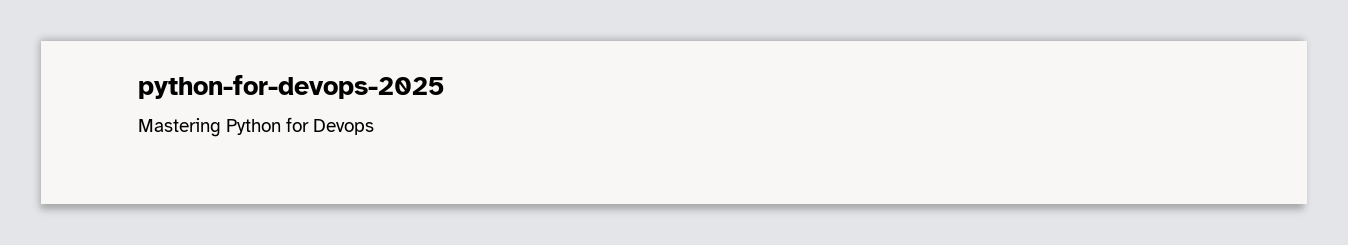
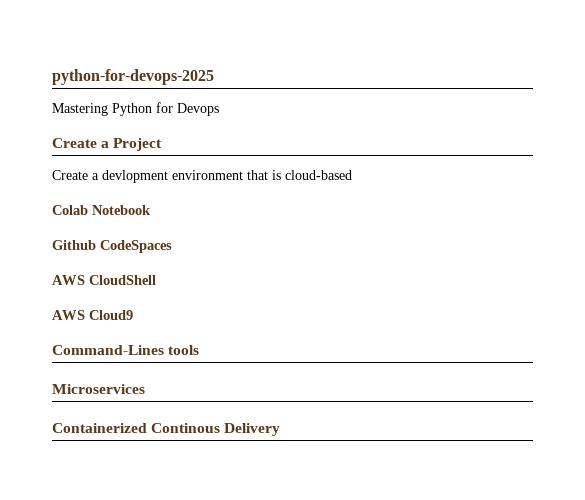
+ Create a Project
+ Create a devlopment environment that is cloud-based
+ Colab Notebook
+ Github CodeSpaces
+ AWS CloudShell
+ AWS Cloud9
+ Command-Lines tools
+ Microservices
+ Containerized Continous Delivery

